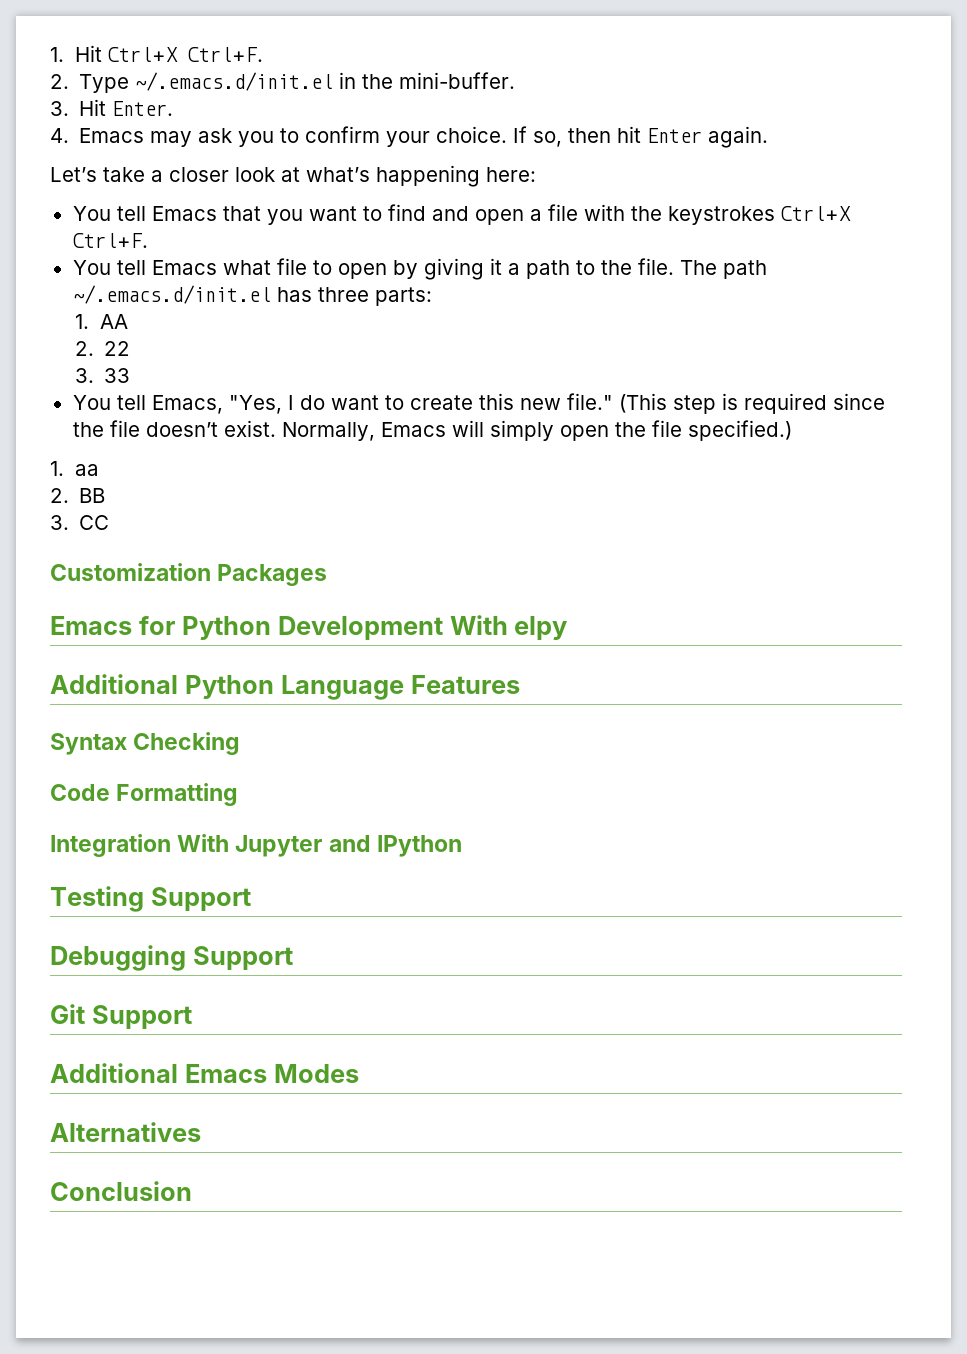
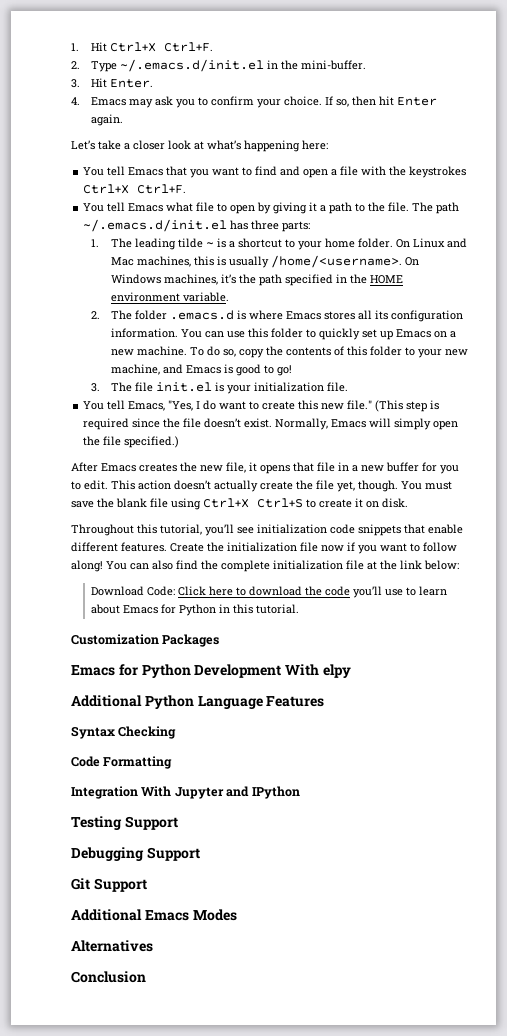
- 1. AA
- 2. 22
- 3. 33
+ 1. The leading tilde ~ is a shortcut to your home folder. On Linux and Mac machines, this is usually /home/<username>. On Windows machines, it’s the path specified in the HOME environment variable.
+ 2. The folder .emacs.d is where Emacs stores all its configuration information. You can use this folder to quickly set up Emacs on a new machine. To do so, copy the contents of this folder to your new machine, and Emacs is good to go!
+ 3. The file init.el is your initialization file.
- 1. aa
- 2. BB
- 3. CC
+ After Emacs creates the new file, it opens that file in a new buffer for you to edit. This action doesn’t actually create the file yet, though. You must save the blank file using Ctrl+X Ctrl+S to create it on disk.
+ Throughout this tutorial, you’ll see initialization code snippets that enable different features. Create the initialization file now if you want to follow along! You can also find the complete initialization file at the link below:
+ Download Code: Click here to download the code you’ll use to learn about Emacs for Python in this tutorial.

